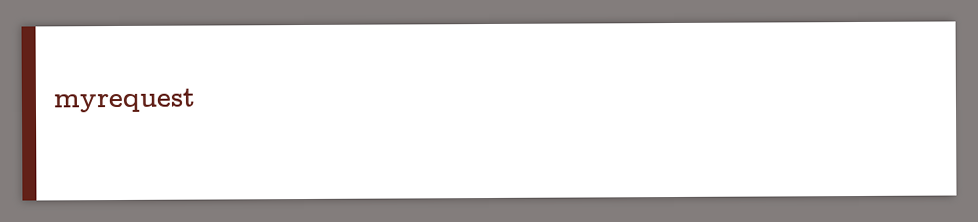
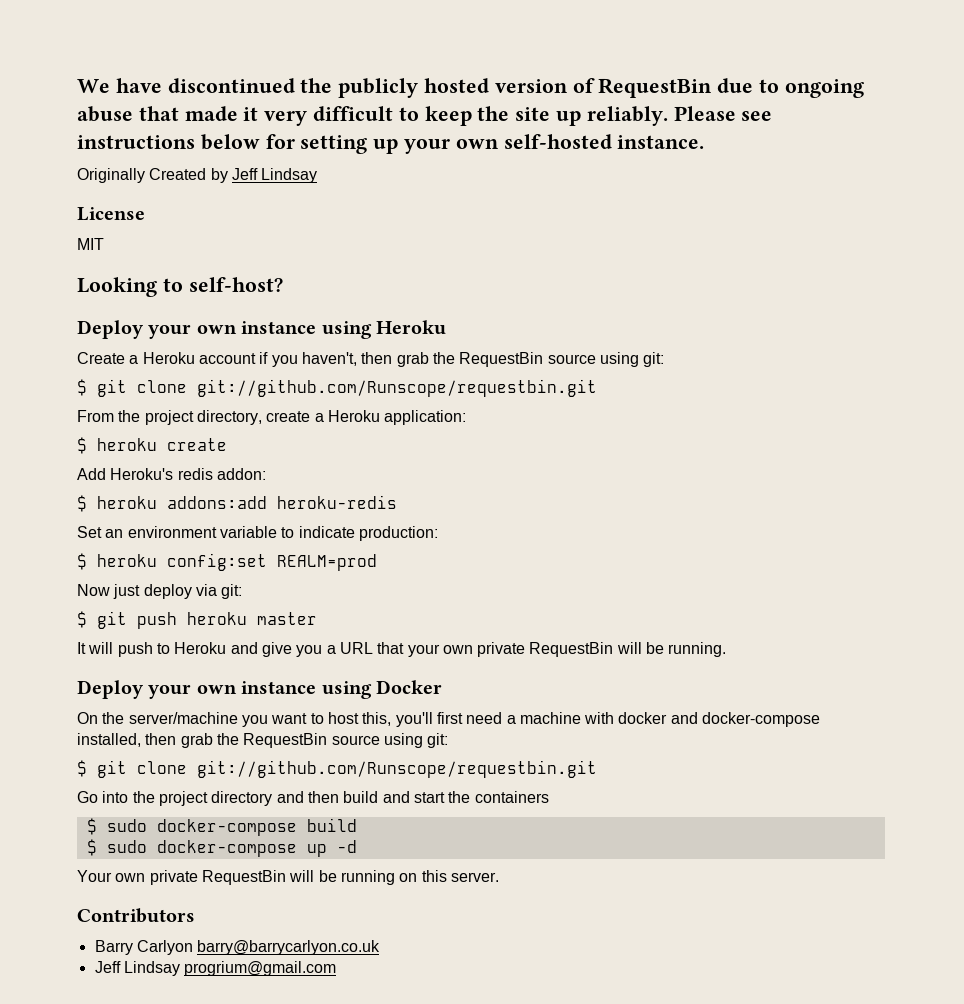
- myrequest
+ We have discontinued the publicly hosted version of RequestBin due to ongoing abuse that made it very difficult to keep the site up reliably. Please see instructions below for setting up your own self-hosted instance.
+ Originally Created by Jeff Lindsay
+ License
+ MIT
+ Looking to self-host?
+ Deploy your own instance using Heroku
+ Create a Heroku account if you haven't, then grab the RequestBin source using git:
+ $ git clone git://github.com/Runscope/requestbin.git
+ From the project directory, create a Heroku application:
+ $ heroku create
+ Add Heroku's redis addon:
+ $ heroku addons:add heroku-redis
+ Set an environment variable to indicate production:
+ $ heroku config:set REALM=prod
+ Now just deploy via git:
+ $ git push heroku master
+ It will push to Heroku and give you a URL that your own private RequestBin will be running.
+ Deploy your own instance using Docker
+ On the server/machine you want to host this, you'll first need a machine with docker and docker-compose installed, then grab the RequestBin source using git:
+ $ git clone git://github.com/Runscope/requestbin.git
+ Go into the project directory and then build and start the containers
+ $ sudo docker-compose build
+ $ sudo docker-compose up -d
+ Your own private RequestBin will be running on this server.
+ Contributors
+ Barry Carlyon barry@barrycarlyon.co.uk
+ Jeff Lindsay progrium@gmail.com

